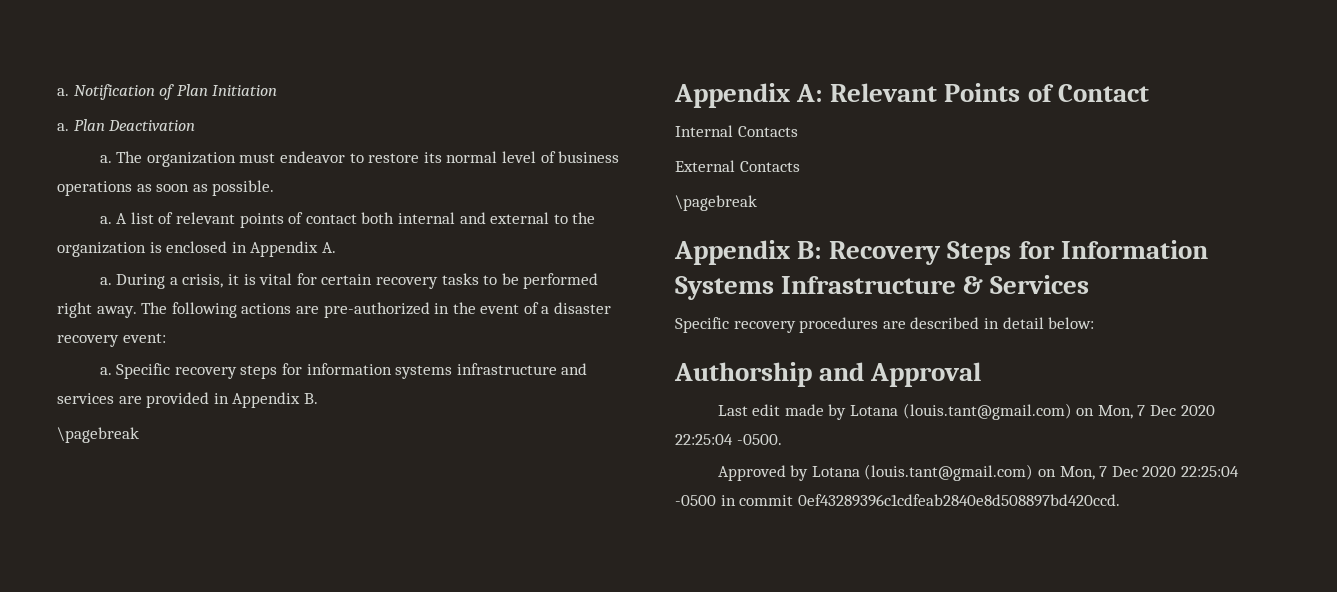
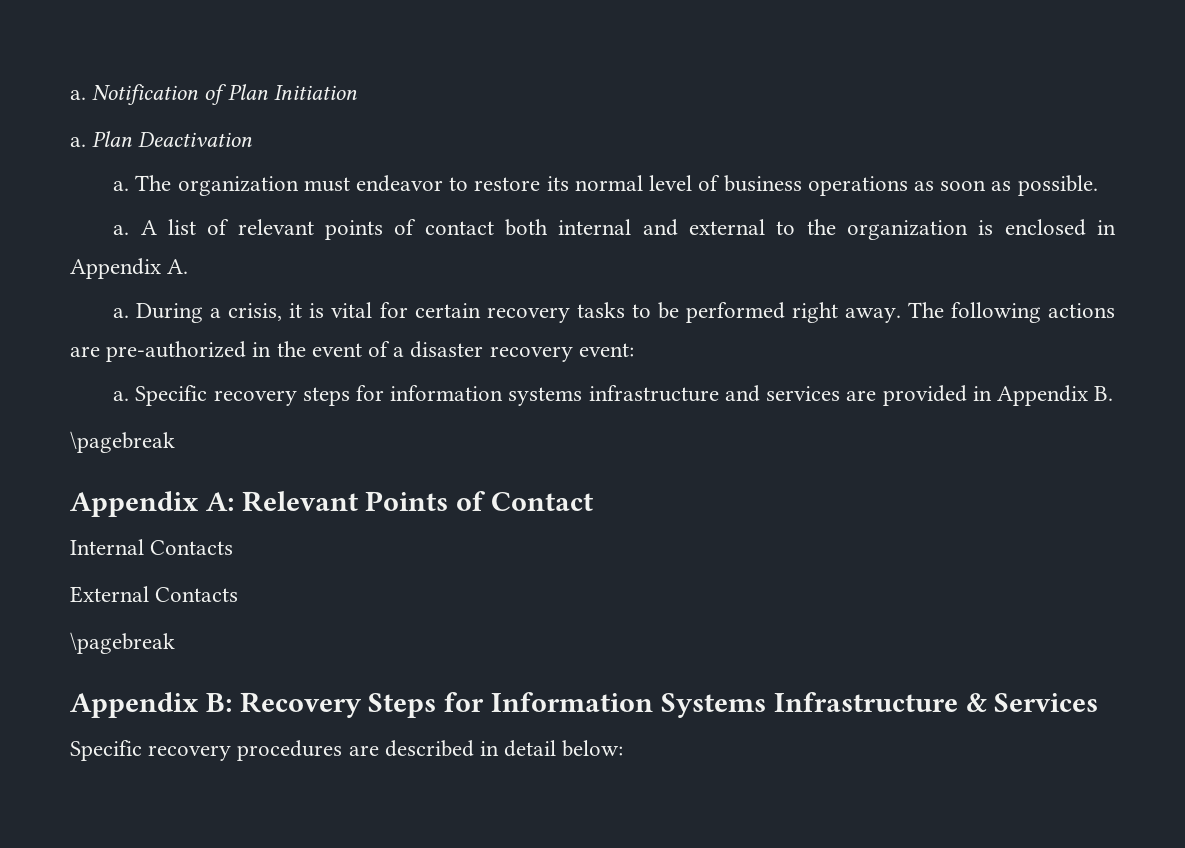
- Authorship and Approval
- Last edit made by Lotana (louis.tant@gmail.com) on Mon, 7 Dec 2020 22:25:04 -0500.
- Approved by Lotana (louis.tant@gmail.com) on Mon, 7 Dec 2020 22:25:04 -0500 in commit 0ef43289396c1cdfeab2840e8d508897bd420ccd.

